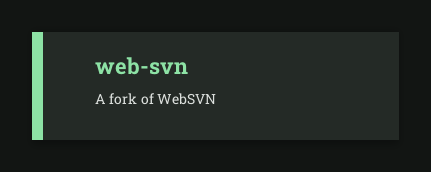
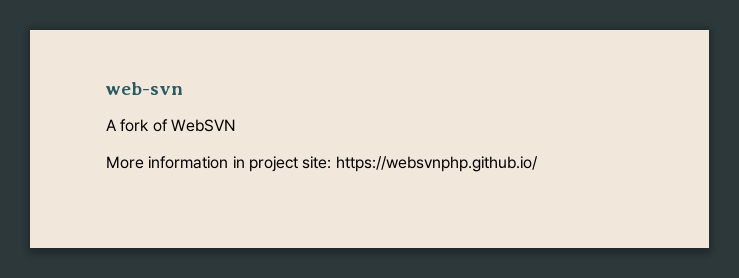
+ More information in project site: https://websvnphp.github.io/

